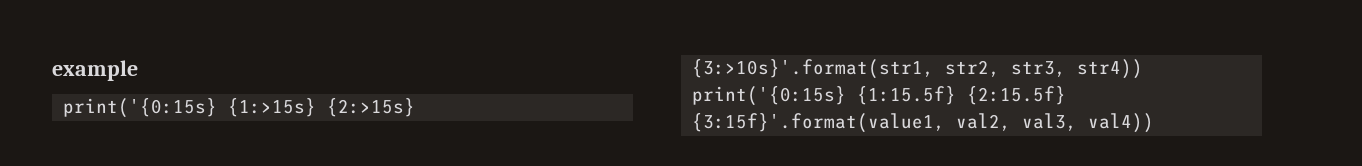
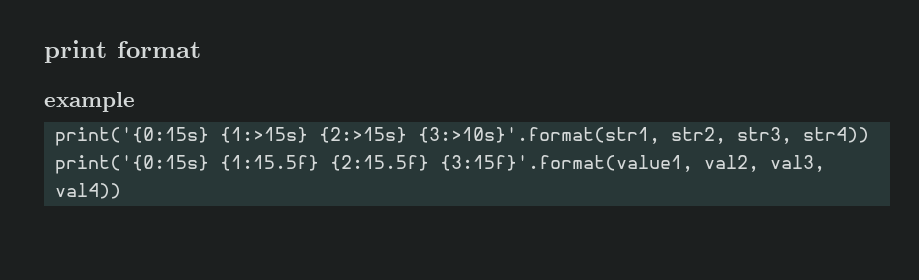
+ print format

